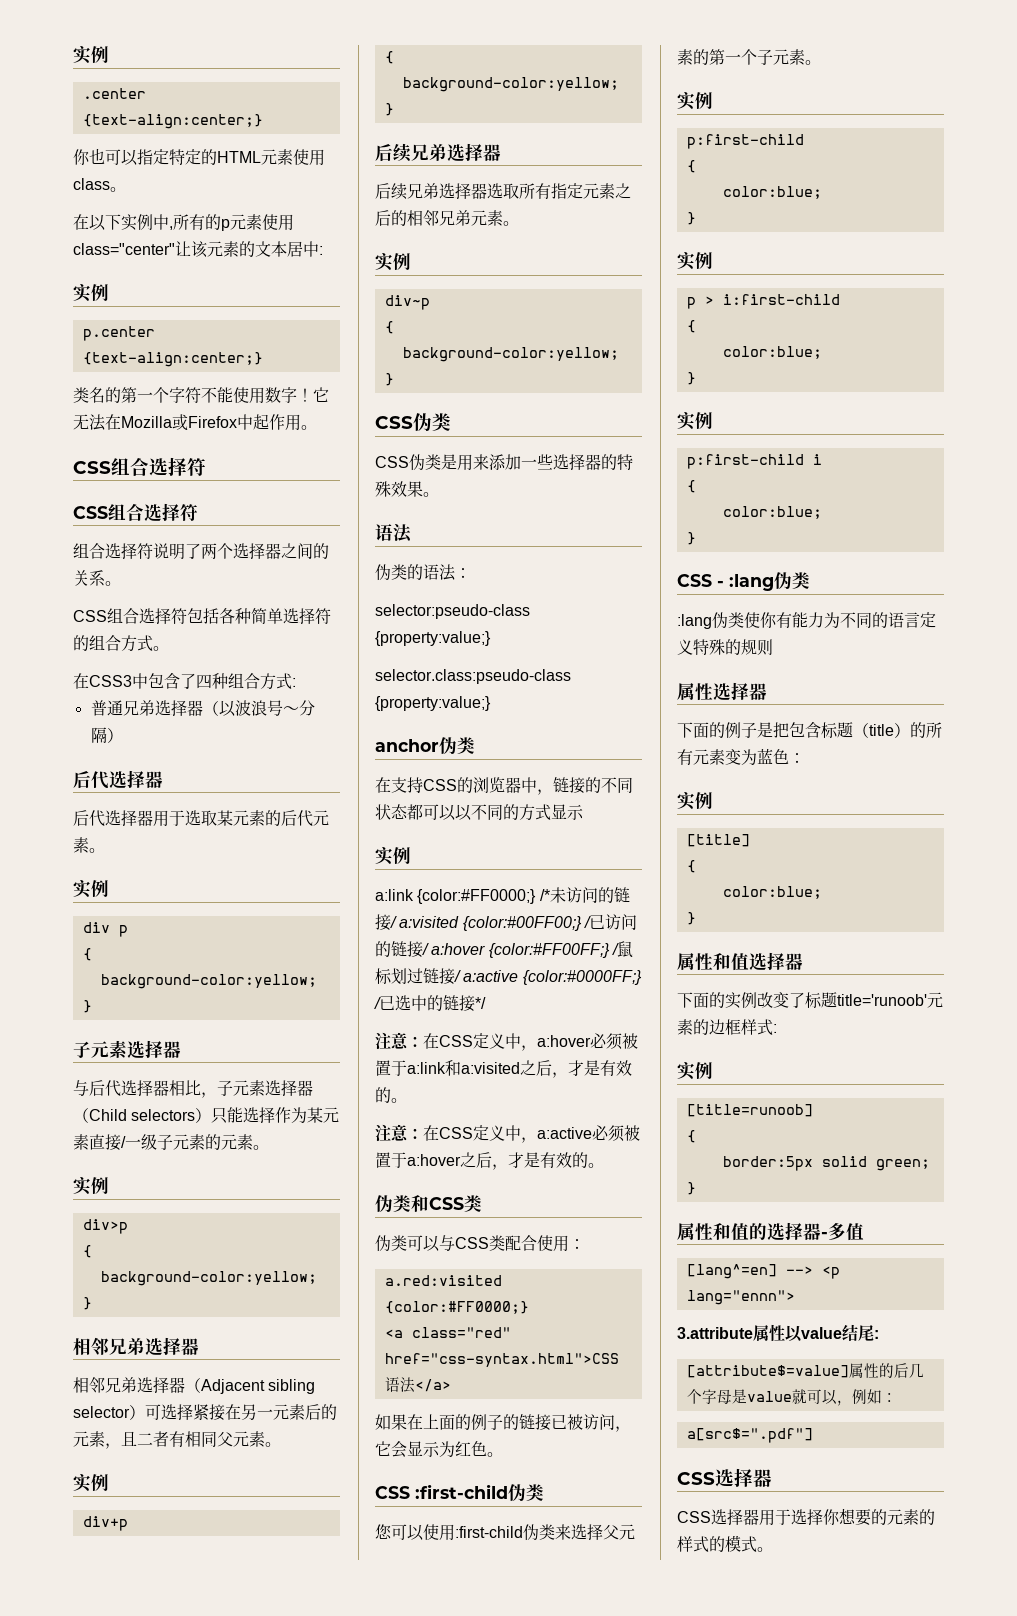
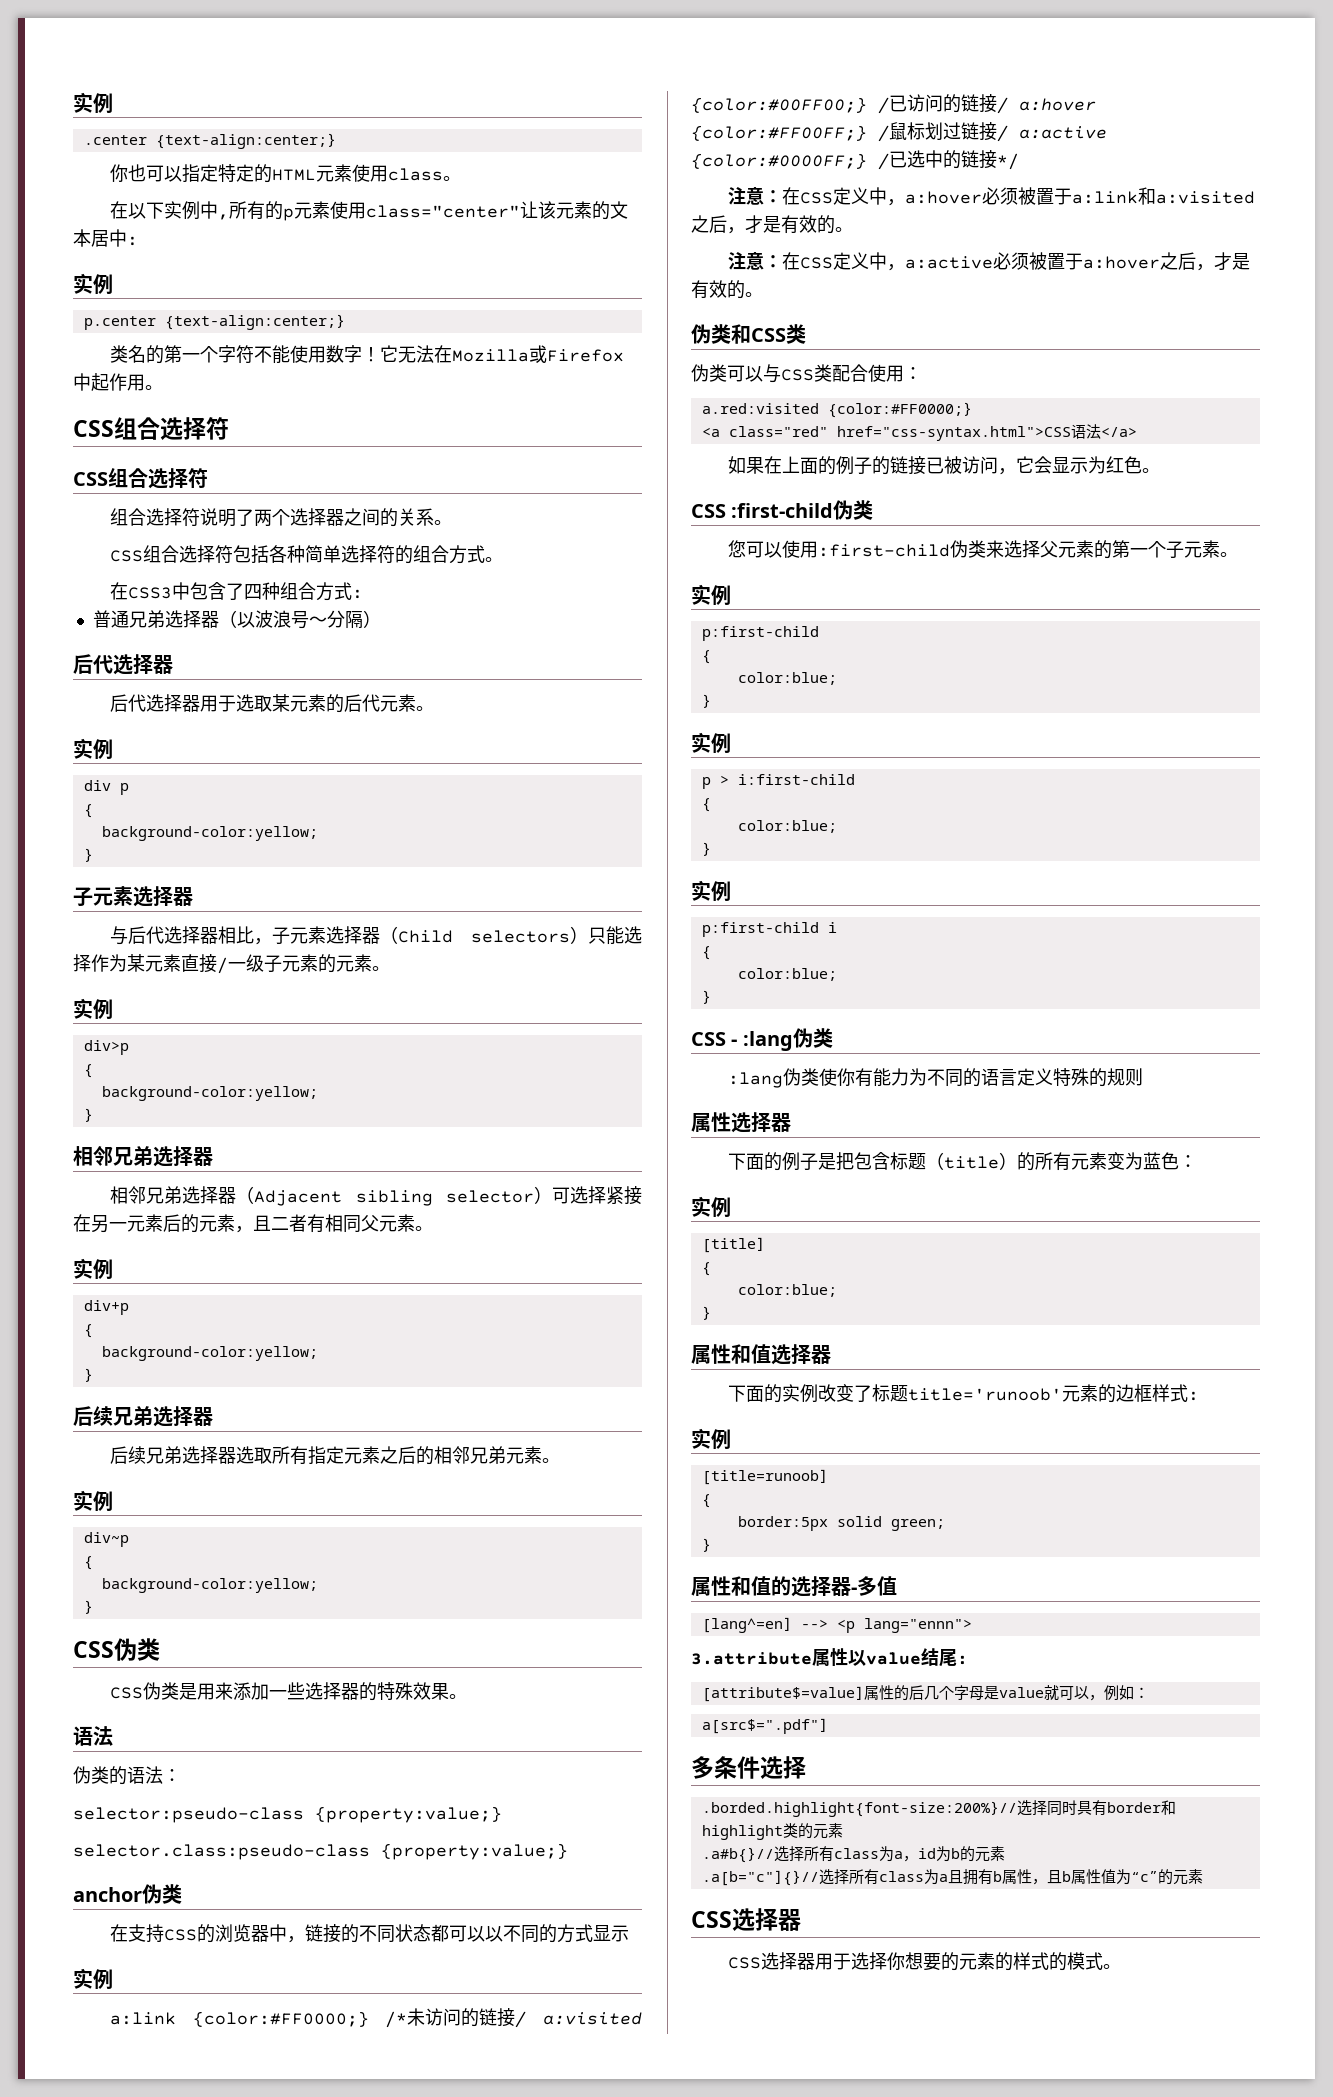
+ 多条件选择
+ .borded.highlight{font-size:200%}//选择同时具有border和highlight类的元素
+ .a#b{}//选择所有class为a，id为b的元素
+ .a[b="c"]{}//选择所有class为a且拥有b属性，且b属性值为“c”的元素

